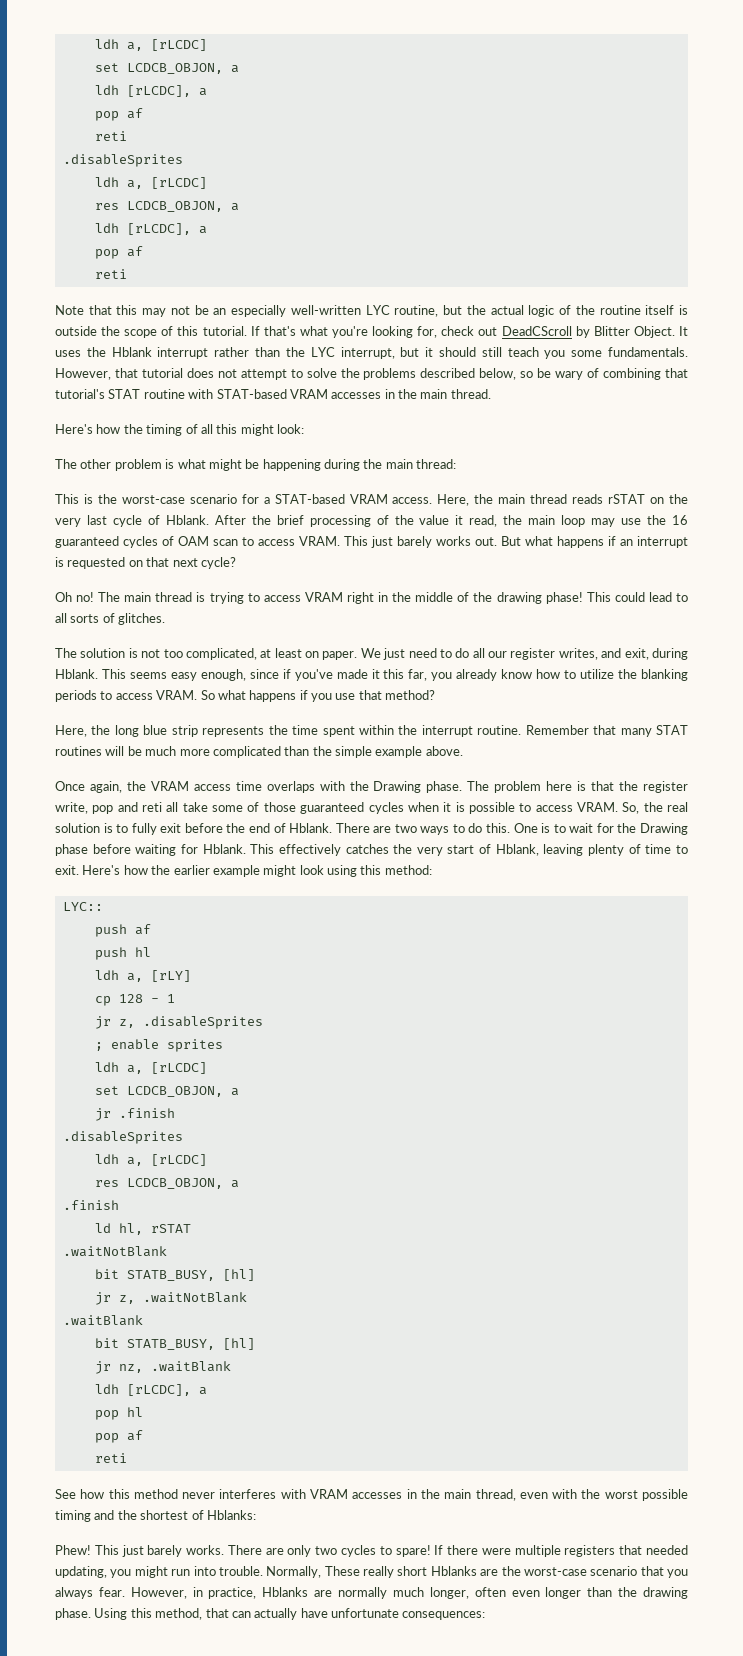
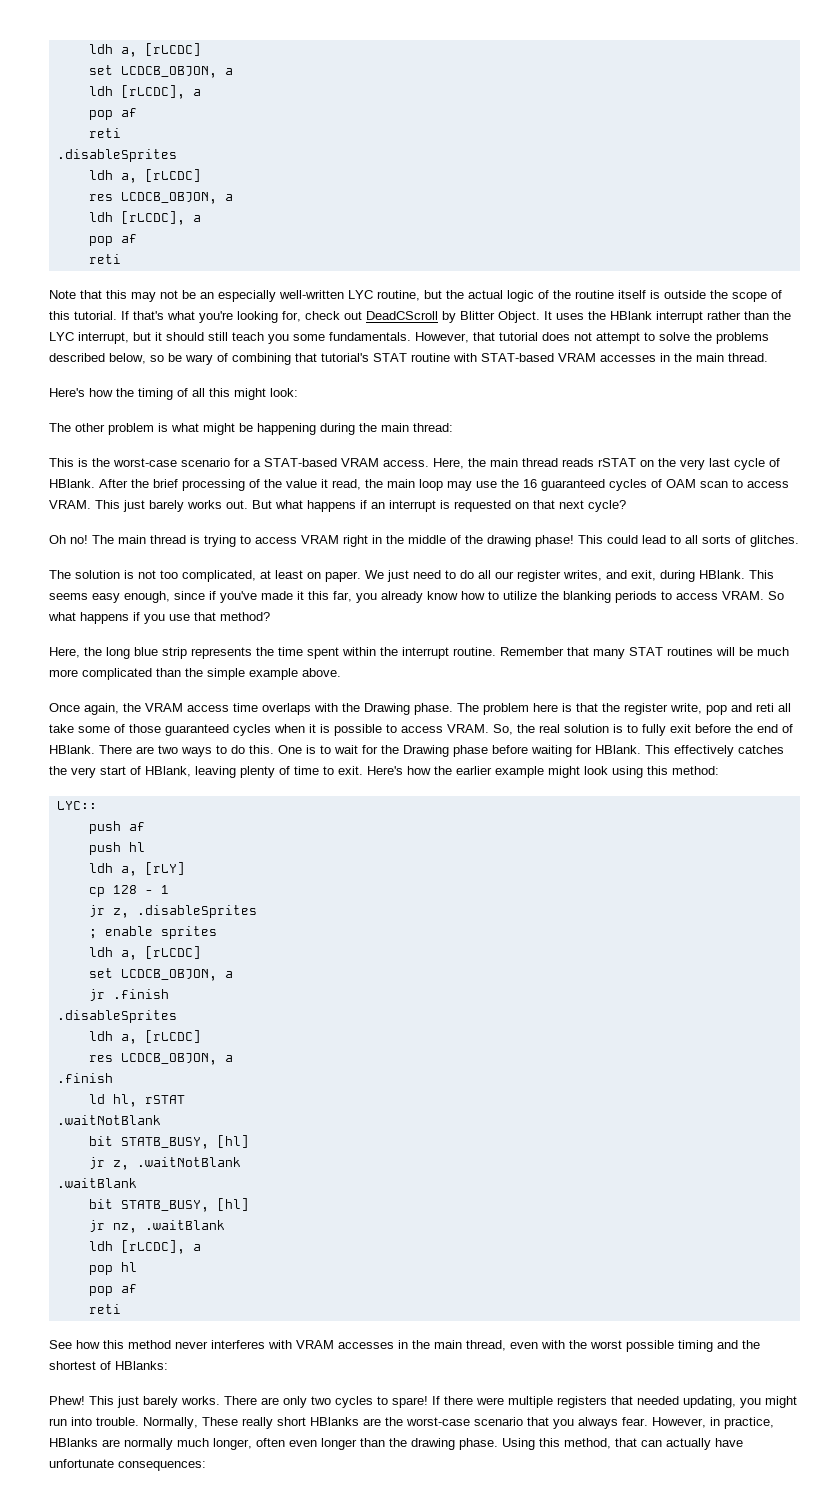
- It uses the Hblank interrupt rather than the LYC interrupt, but it should still teach you some fundamentals.
+ It uses the HBlank interrupt rather than the LYC interrupt, but it should still teach you some fundamentals.
- Here, the main thread reads rSTAT on the very last cycle of Hblank.
+ Here, the main thread reads rSTAT on the very last cycle of HBlank.
- We just need to do all our register writes, and exit, during Hblank.
+ We just need to do all our register writes, and exit, during HBlank.
- So, the real solution is to fully exit before the end of Hblank.
+ So, the real solution is to fully exit before the end of HBlank.
- One is to wait for the Drawing phase before waiting for Hblank.
+ One is to wait for the Drawing phase before waiting for HBlank.
- This effectively catches the very start of Hblank, leaving plenty of time to exit.
+ This effectively catches the very start of HBlank, leaving plenty of time to exit.
- See how this method never interferes with VRAM accesses in the main thread, even with the worst possible timing and the shortest of Hblanks:
+ See how this method never interferes with VRAM accesses in the main thread, even with the worst possible timing and the shortest of HBlanks:
- Normally, These really short Hblanks are the worst-case scenario that you always fear.
+ Normally, These really short HBlanks are the worst-case scenario that you always fear.
- However, in practice, Hblanks are normally much longer, often even longer than the drawing phase.
+ However, in practice, HBlanks are normally much longer, often even longer than the drawing phase.

